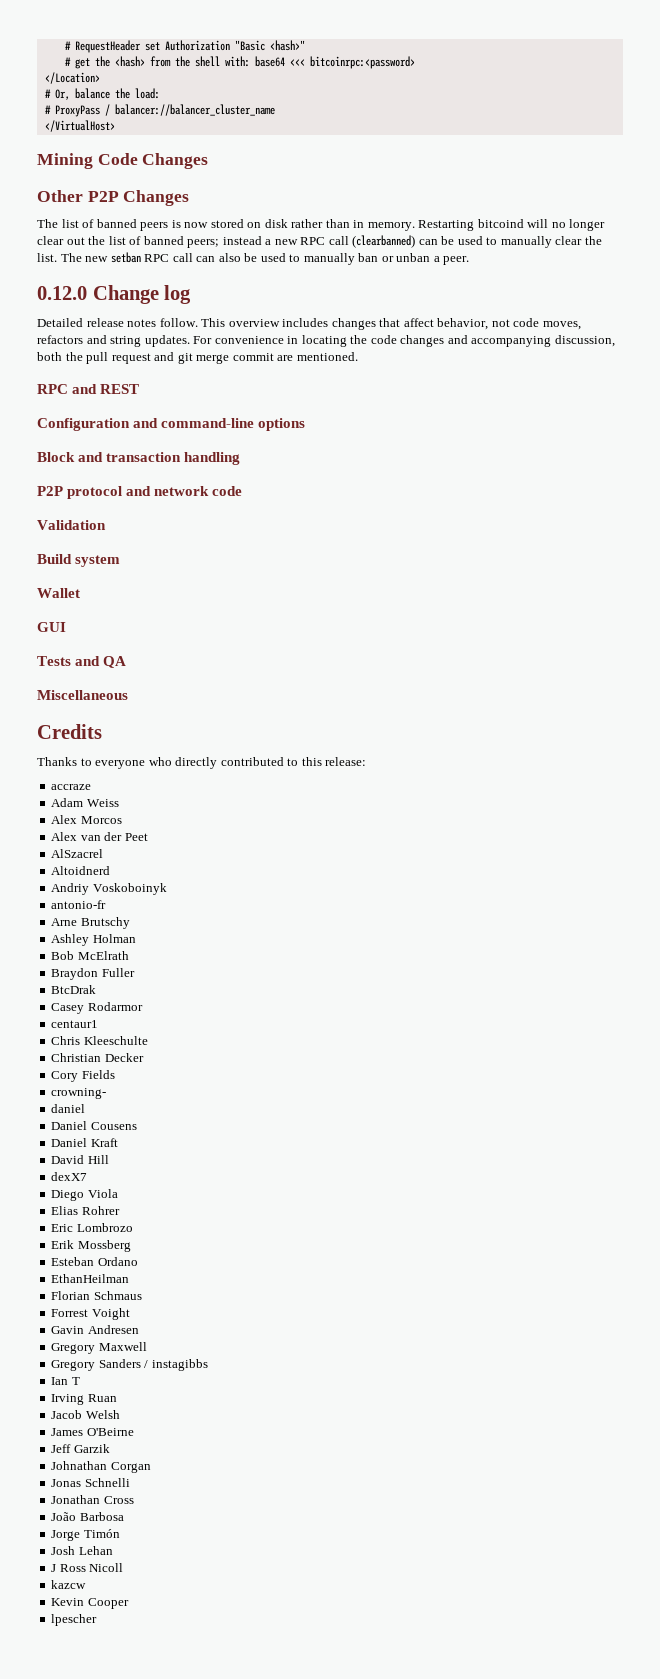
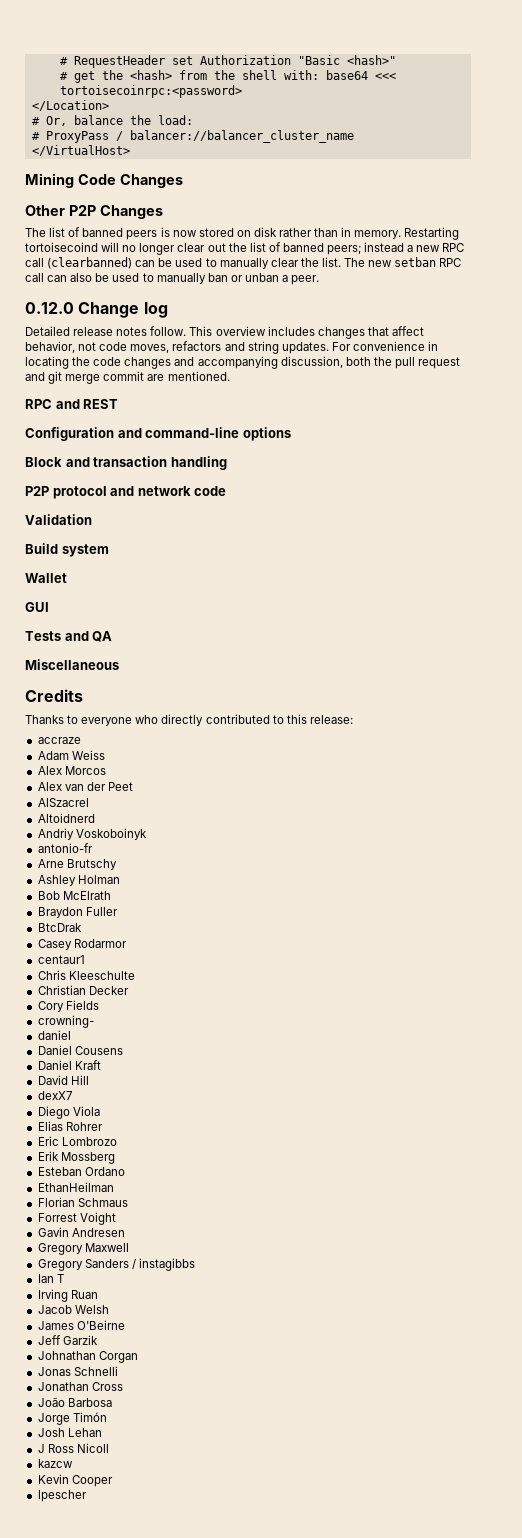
- # get the <hash> from the shell with: base64 <<< bitcoinrpc:<password>
+ # get the <hash> from the shell with: base64 <<< tortoisecoinrpc:<password>
- Restarting bitcoind will no longer clear out the list of banned peers; instead a new RPC call (clearbanned) can be used to manually clear the list.
+ Restarting tortoisecoind will no longer clear out the list of banned peers; instead a new RPC call (clearbanned) can be used to manually clear the list.

